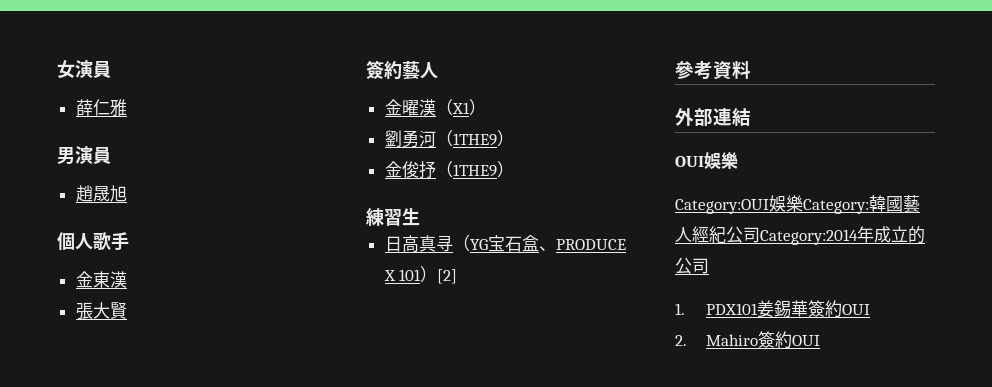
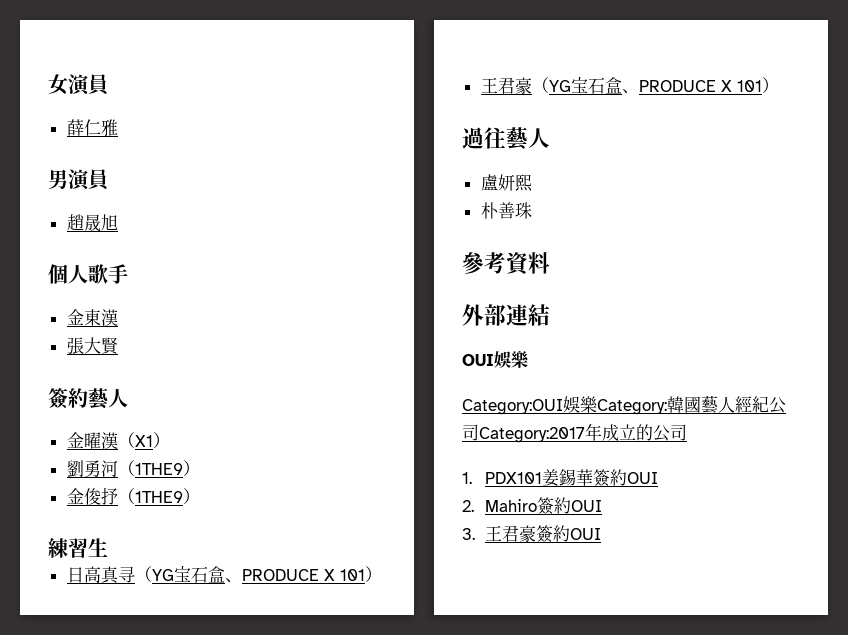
- 日高真寻（YG宝石盒、PRODUCE X 101）[2]
+ 日高真寻（YG宝石盒、PRODUCE X 101）
+ 王君豪（YG宝石盒、PRODUCE X 101）
+ 過往藝人
+ 盧妍熙
+ 朴善珠
- Category:OUI娛樂Category:韓國藝人經紀公司Category:2014年成立的公司
+ Category:OUI娛樂Category:韓國藝人經紀公司Category:2017年成立的公司
+ 3.王君豪簽約OUI

